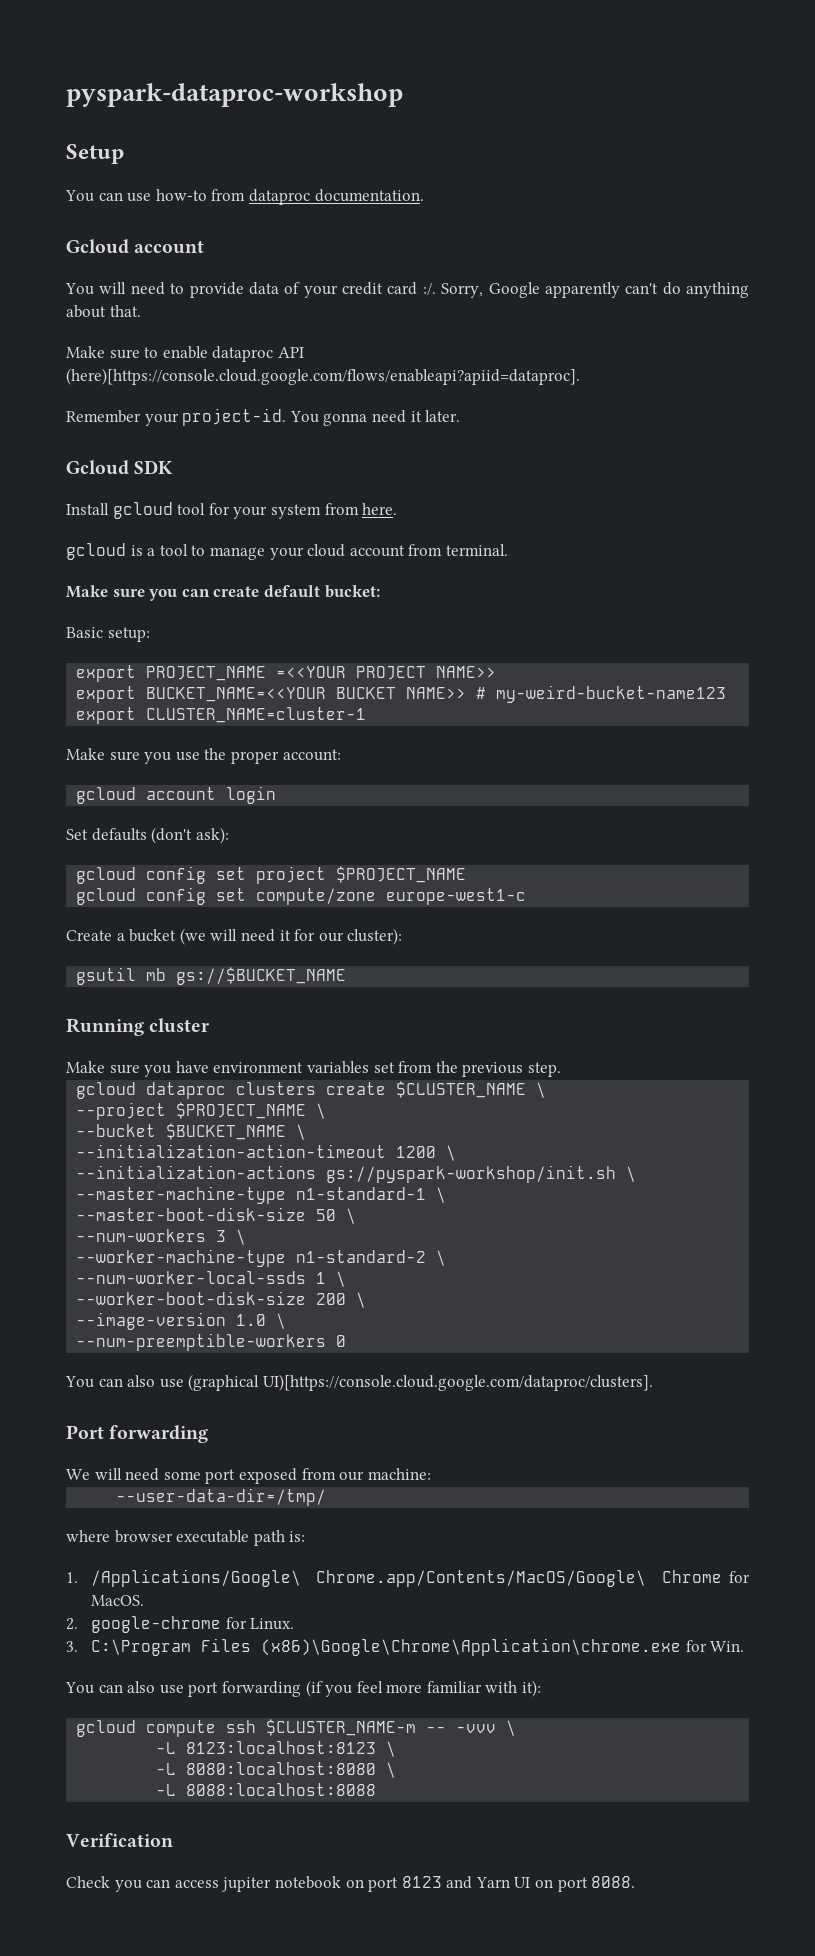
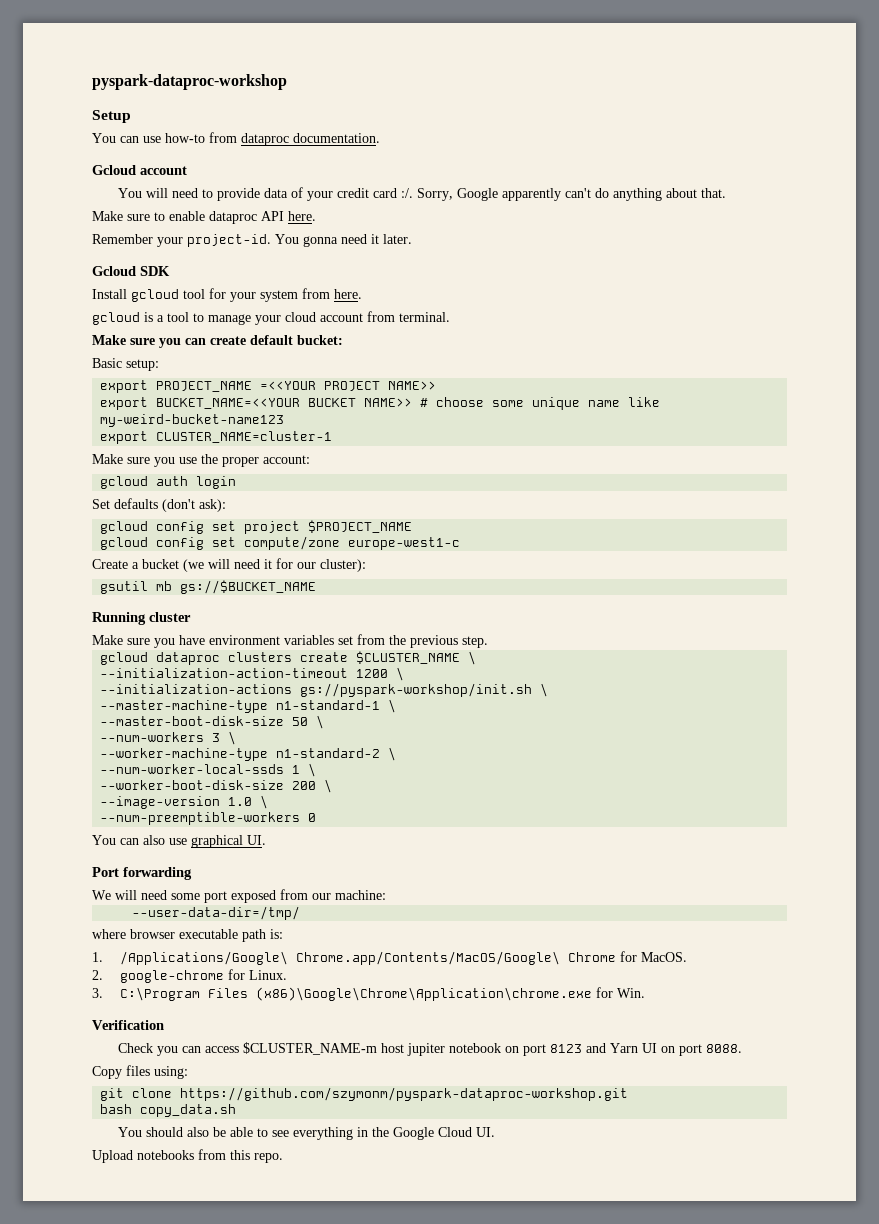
- Make sure to enable dataproc API (here)[https://console.cloud.google.com/flows/enableapi?apiid=dataproc].
+ Make sure to enable dataproc API here.
- export BUCKET_NAME=<<YOUR BUCKET NAME>> # my-weird-bucket-name123
+ export BUCKET_NAME=<<YOUR BUCKET NAME>> # choose some unique name like my-weird-bucket-name123
- gcloud account login
+ gcloud auth login
- --project $PROJECT_NAME \
- --bucket $BUCKET_NAME \
- You can also use (graphical UI)[https://console.cloud.google.com/dataproc/clusters].
+ You can also use graphical UI.
- You can also use port forwarding (if you feel more familiar with it):
- gcloud compute ssh $CLUSTER_NAME-m -- -vvv \
- -L 8123:localhost:8123 \
- -L 8080:localhost:8080 \
- -L 8088:localhost:8088
- Check you can access jupiter notebook on port 8123 and Yarn UI on port 8088.
+ Check you can access $CLUSTER_NAME-m host jupiter notebook on port 8123 and Yarn UI on port 8088.
+ Copy files using:
+ git clone https://github.com/szymonm/pyspark-dataproc-workshop.git
+ bash copy_data.sh
+ You should also be able to see everything in the Google Cloud UI.
+ Upload notebooks from this repo.

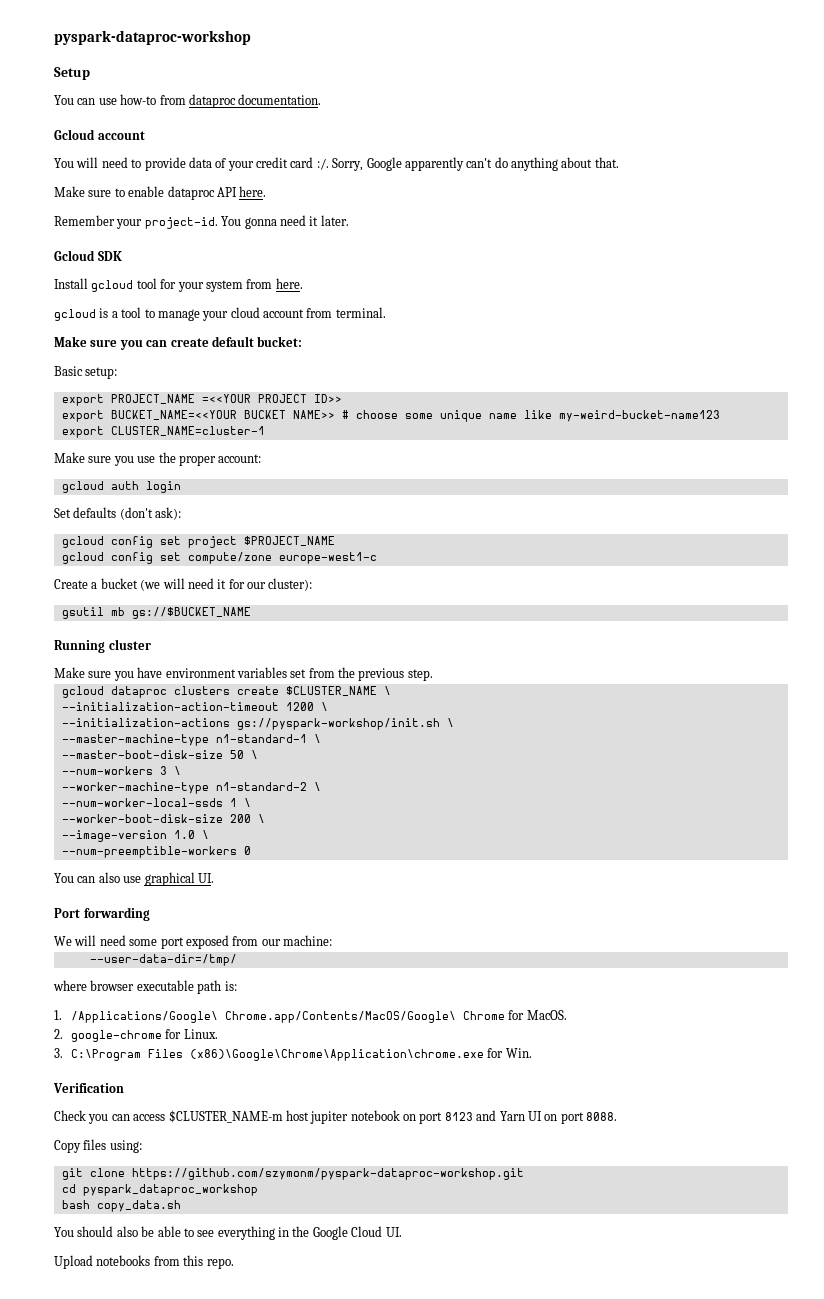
- export PROJECT_NAME =<<YOUR PROJECT NAME>>
+ export PROJECT_NAME =<<YOUR PROJECT ID>>
+ cd pyspark_dataproc_workshop

